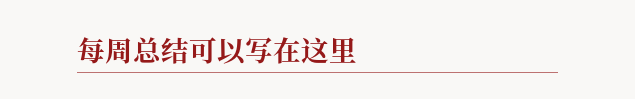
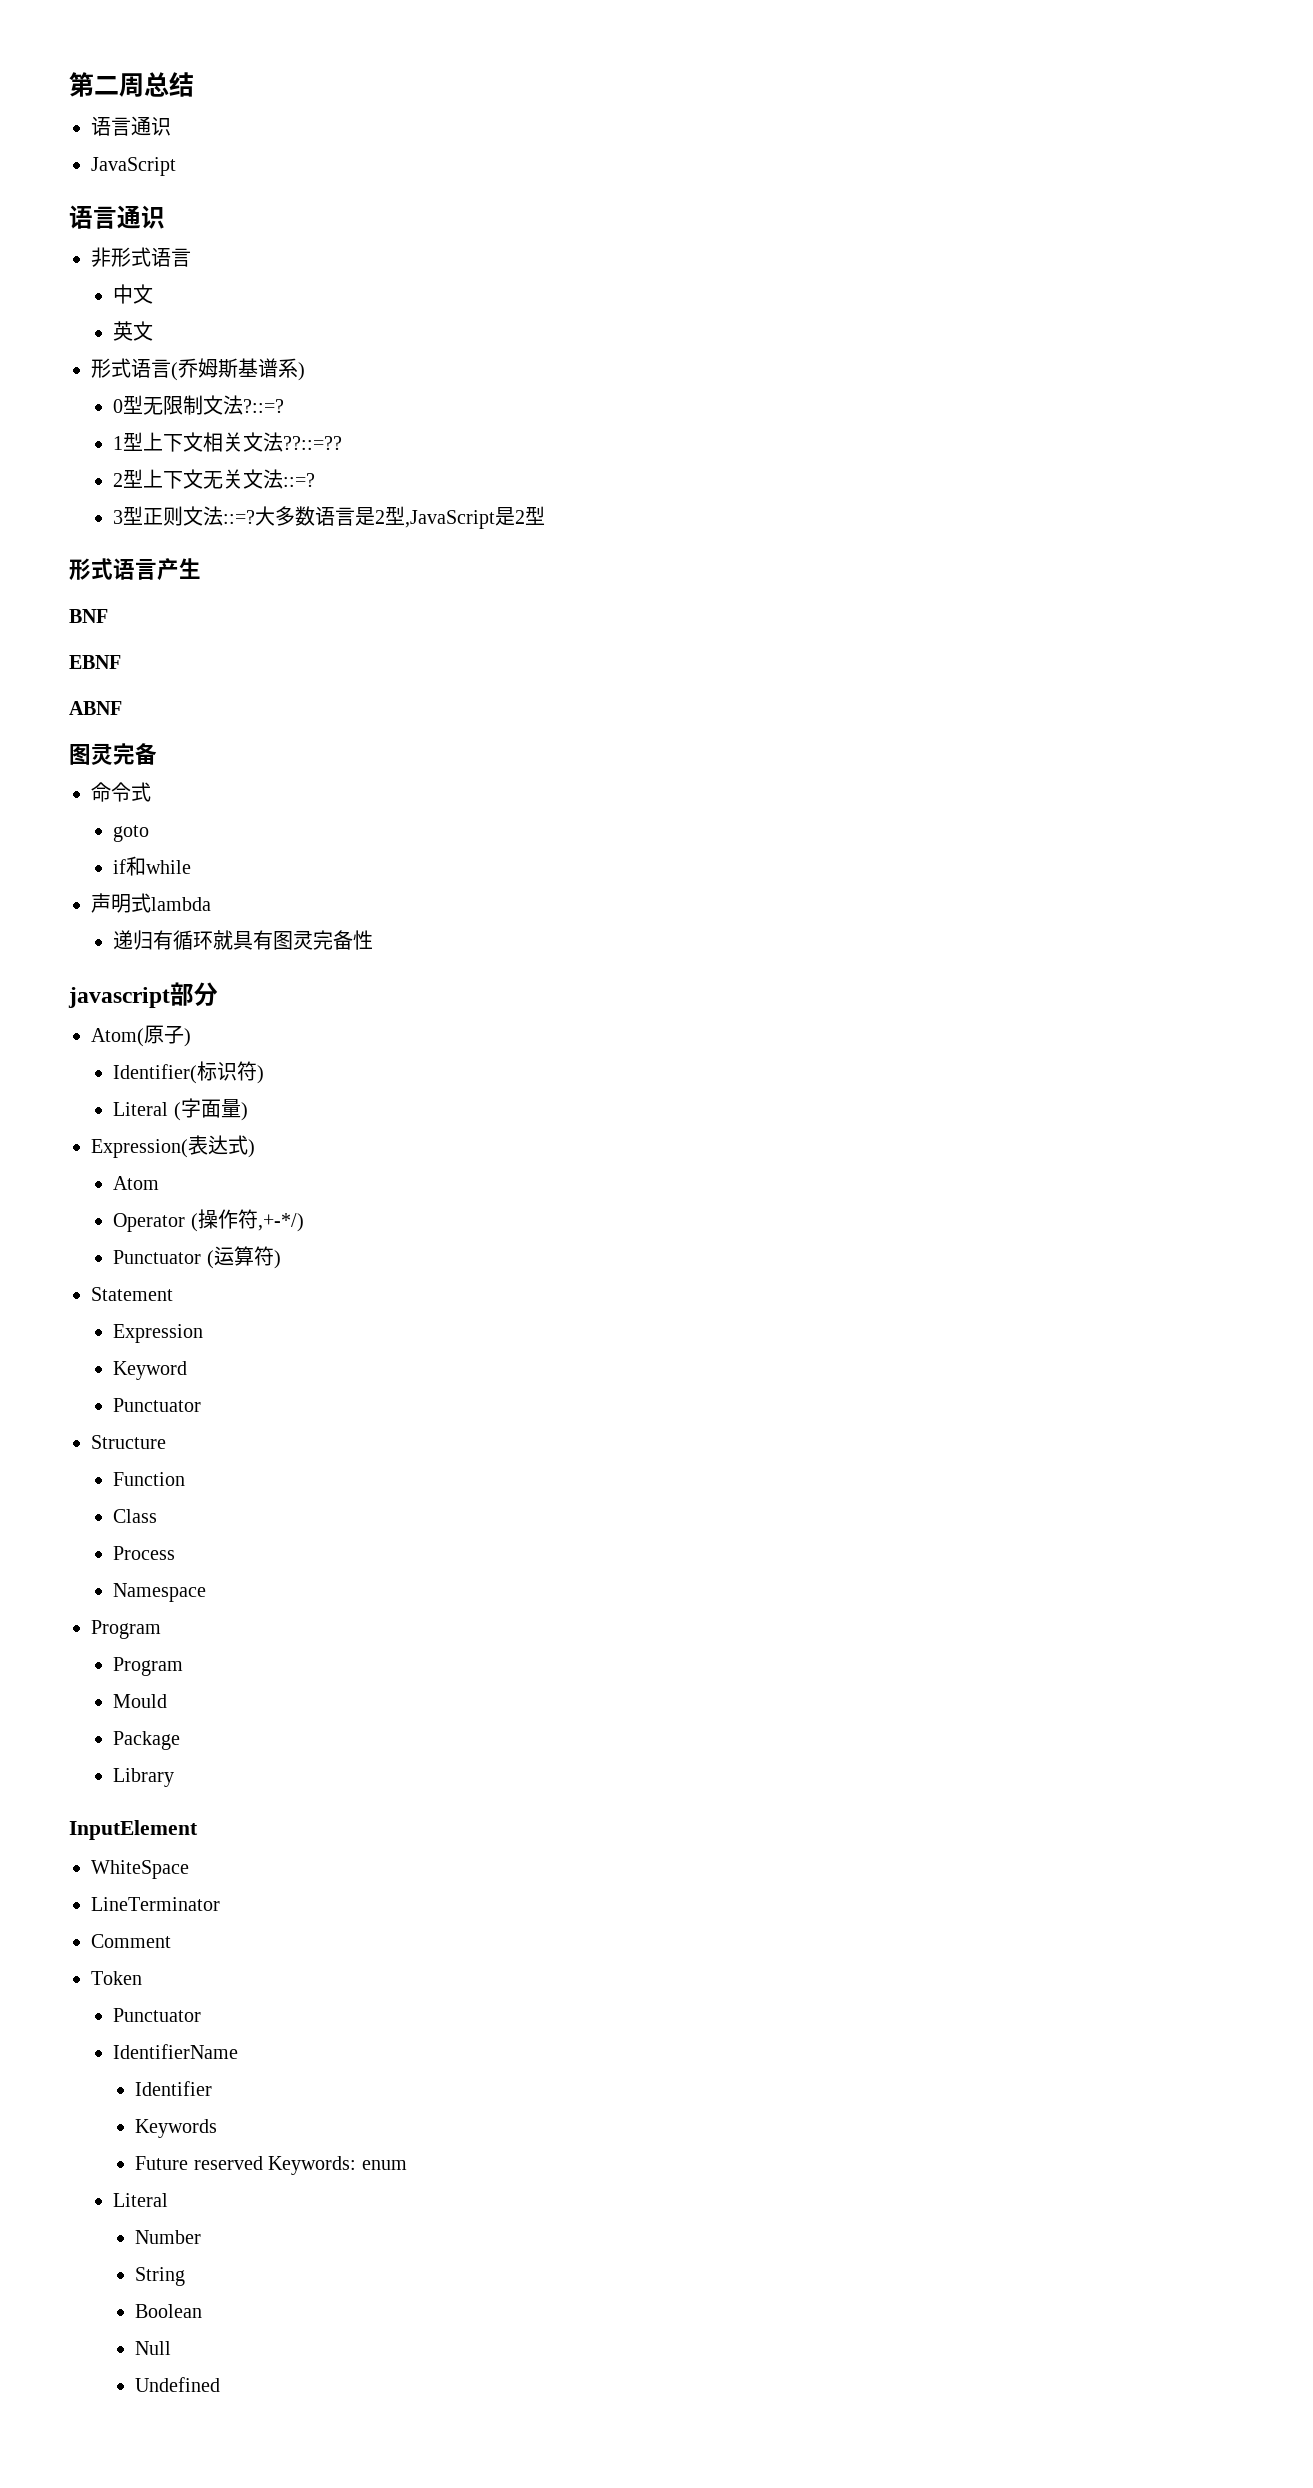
- 每周总结可以写在这里
+ 第二周总结
+ 语言通识
+ JavaScript
+ 语言通识
+ 非形式语言
+ 中文
+ 英文
+ 形式语言(乔姆斯基谱系)
+ 0型无限制文法?::=?
+ 1型上下文相关文法??::=??
+ 2型上下文无关文法::=?
+ 3型正则文法::=?大多数语言是2型,JavaScript是2型
+ 形式语言产生
+ BNF
+ EBNF
+ ABNF
+ 图灵完备
+ 命令式
+ goto
+ if和while
+ 声明式lambda
+ 递归有循环就具有图灵完备性
+ javascript部分
+ Atom(原子)
+ Identifier(标识符)
+ Literal (字面量)
+ Expression(表达式)
+ Atom
+ Operator (操作符,+-*/)
+ Punctuator (运算符)
+ Statement
+ Expression
+ Keyword
+ Punctuator
+ Structure
+ Function
+ Class
+ Process
+ Namespace
+ Program
+ Program
+ Mould
+ Package
+ Library
+ InputElement
+ WhiteSpace
+ LineTerminator
+ Comment
+ Token
+ Punctuator
+ IdentifierName
+ Identifier
+ Keywords
+ Future reserved Keywords: enum
+ Literal
+ Number
+ String
+ Boolean
+ Null
+ Undefined

